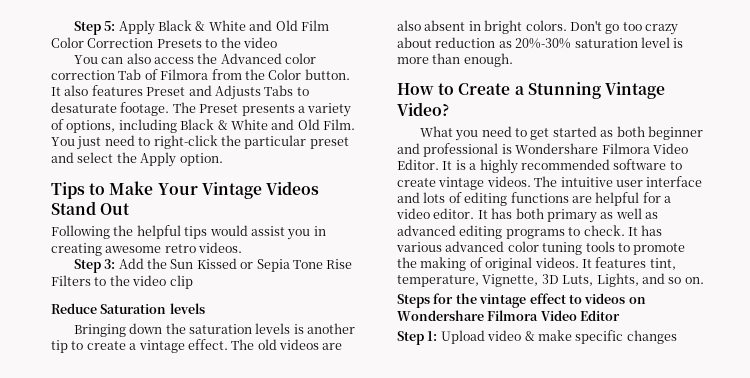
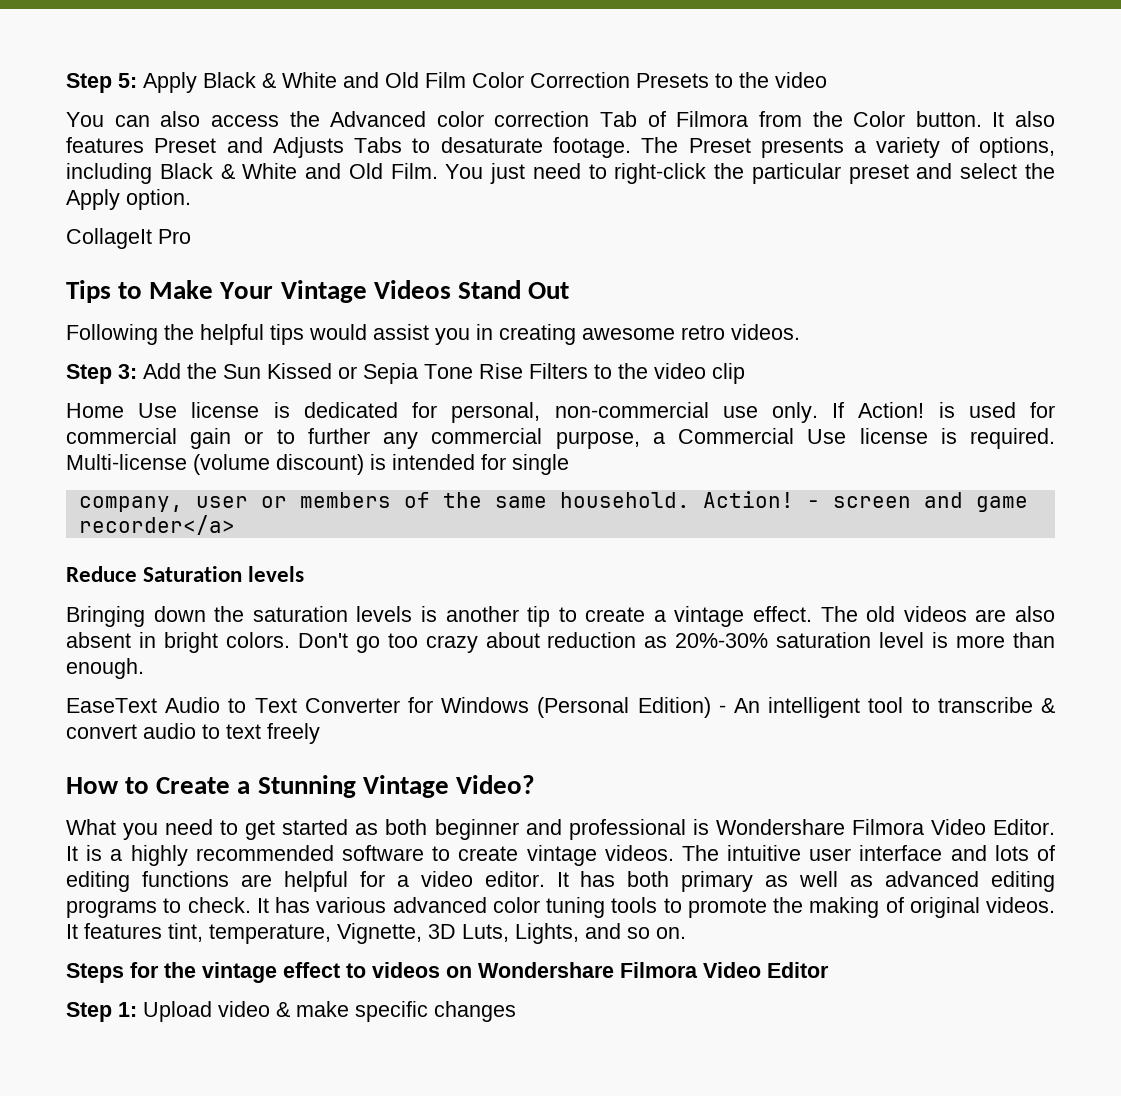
+ CollageIt Pro
+ Home Use license is dedicated for personal, non-commercial use only. If Action! is used for commercial gain or to further any commercial purpose, a Commercial Use license is required. Multi-license (volume discount) is intended for single
+ company, user or members of the same household. Action! - screen and game recorder</a>
+ EaseText Audio to Text Converter for Windows (Personal Edition) - An intelligent tool to transcribe & convert audio to text freely

